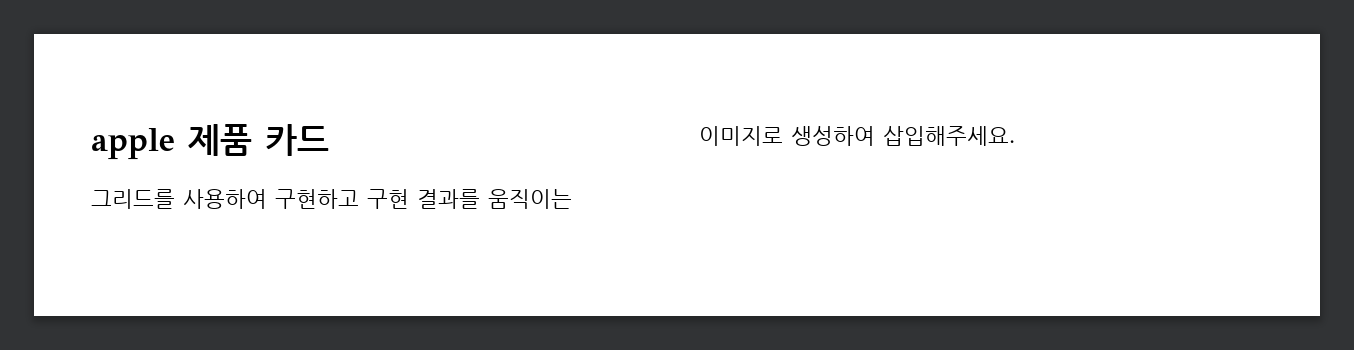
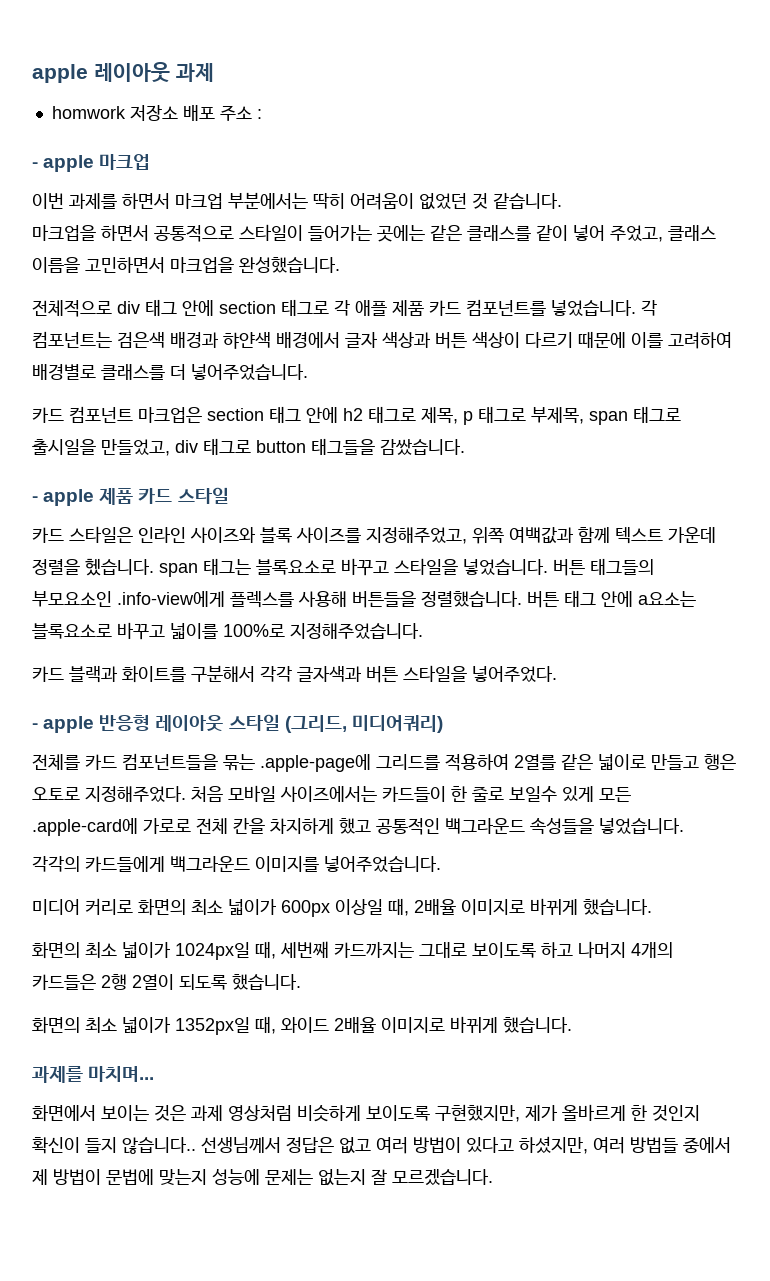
- apple 제품 카드
- 그리드를 사용하여 구현하고 구현 결과를 움직이는 이미지로 생성하여 삽입해주세요.
+ apple 레이아웃 과제
+ homwork 저장소 배포 주소 :
+ - apple 마크업
+ 이번 과제를 하면서 마크업 부분에서는 딱히 어려움이 없었던 것 같습니다.
+ 마크업을 하면서 공통적으로 스타일이 들어가는 곳에는 같은 클래스를 같이 넣어 주었고, 클래스 이름을 고민하면서 마크업을 완성했습니다.
+ 전체적으로 div 태그 안에 section 태그로 각 애플 제품 카드 컴포넌트를 넣었습니다. 각 컴포넌트는 검은색 배경과 햐얀색 배경에서 글자 색상과 버튼 색상이 다르기 때문에 이를 고려하여 배경별로 클래스를 더 넣어주었습니다.
+ 카드 컴포넌트 마크업은 section 태그 안에 h2 태그로 제목, p 태그로 부제목, span 태그로 출시일을 만들었고, div 태그로 button 태그들을 감쌌습니다.
+ - apple 제품 카드 스타일
+ 카드 스타일은 인라인 사이즈와 블록 사이즈를 지정해주었고, 위쪽 여백값과 함께 텍스트 가운데 정렬을 헸습니다. span 태그는 블록요소로 바꾸고 스타일을 넣었습니다. 버튼 태그들의 부모요소인 .info-view에게 플렉스를 사용해 버튼들을 정렬했습니다. 버튼 태그 안에 a요소는 블록요소로 바꾸고 넓이를 100%로 지정해주었습니다.
+ 카드 블랙과 화이트를 구분해서 각각 글자색과 버튼 스타일을 넣어주었다.
+ - apple 반응형 레이아웃 스타일 (그리드, 미디어쿼리)
+ 전체를 카드 컴포넌트들을 묶는 .apple-page에 그리드를 적용하여 2열를 같은 넓이로 만들고 행은 오토로 지정해주었다. 처음 모바일 사이즈에서는 카드들이 한 줄로 보일수 있게 모든 .apple-card에 가로로 전체 칸을 차지하게 했고 공통적인 백그라운드 속성들을 넣었습니다.
+ 각각의 카드들에게 백그라운드 이미지를 넣어주었습니다.
+ 미디어 커리로 화면의 최소 넓이가 600px 이상일 때, 2배율 이미지로 바뀌게 했습니다.
+ 화면의 최소 넓이가 1024px일 때, 세번째 카드까지는 그대로 보이도록 하고 나머지 4개의 카드들은 2행 2열이 되도록 했습니다.
+ 화면의 최소 넓이가 1352px일 때, 와이드 2배율 이미지로 바뀌게 했습니다.
+ 과제를 마치며...
+ 화면에서 보이는 것은 과제 영상처럼 비슷하게 보이도록 구현했지만, 제가 올바르게 한 것인지 확신이 들지 않습니다.. 선생님께서 정답은 없고 여러 방법이 있다고 하셨지만, 여러 방법들 중에서 제 방법이 문법에 맞는지 성능에 문제는 없는지 잘 모르겠습니다.

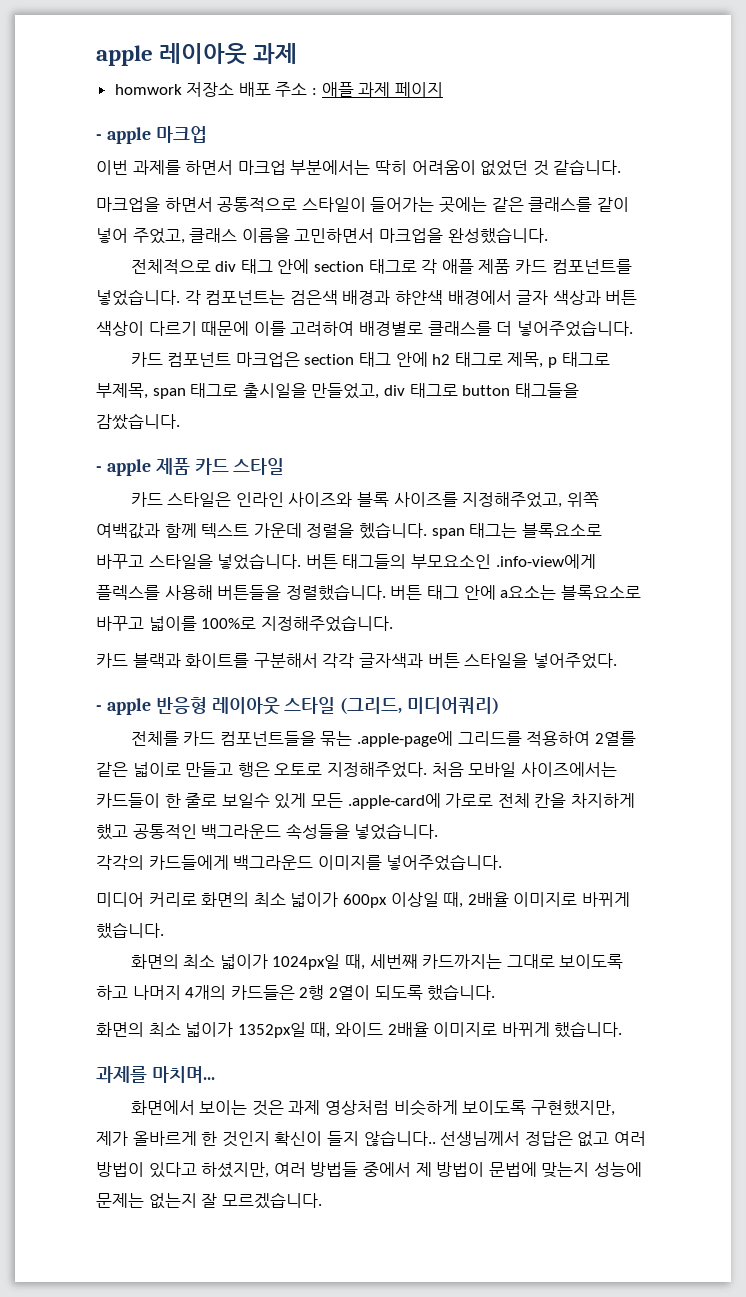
- homwork 저장소 배포 주소 :
+ homwork 저장소 배포 주소 : 애플 과제 페이지

